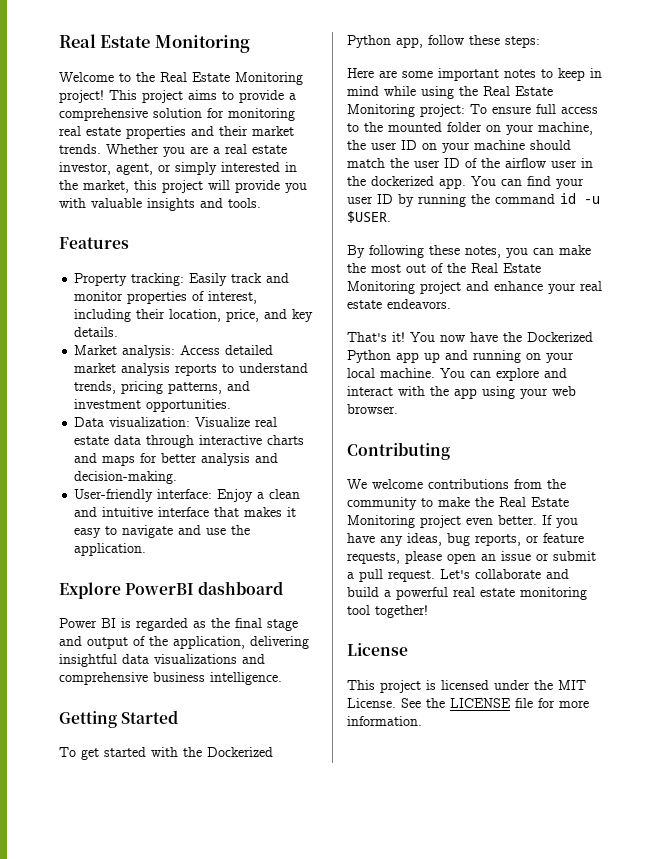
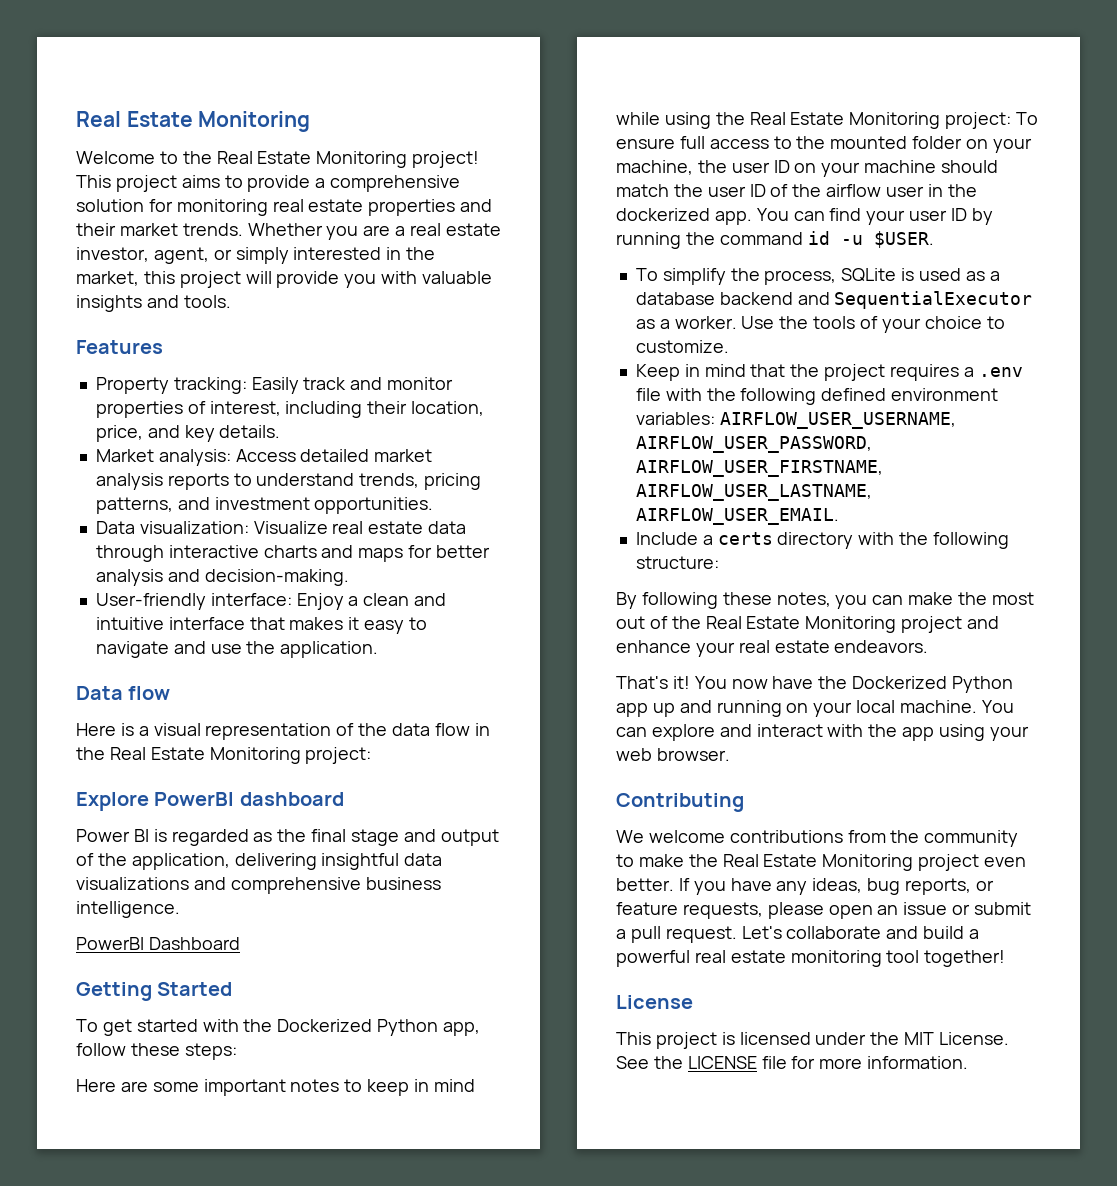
+ Data flow
+ Here is a visual representation of the data flow in the Real Estate Monitoring project:
+ PowerBI Dashboard
+ To simplify the process, SQLite is used as a database backend and SequentialExecutor as a worker. Use the tools of your choice to customize.
+ Keep in mind that the project requires a .env file with the following defined environment variables: AIRFLOW_USER_USERNAME, AIRFLOW_USER_PASSWORD, AIRFLOW_USER_FIRSTNAME, AIRFLOW_USER_LASTNAME, AIRFLOW_USER_EMAIL.
+ Include a certs directory with the following structure:

